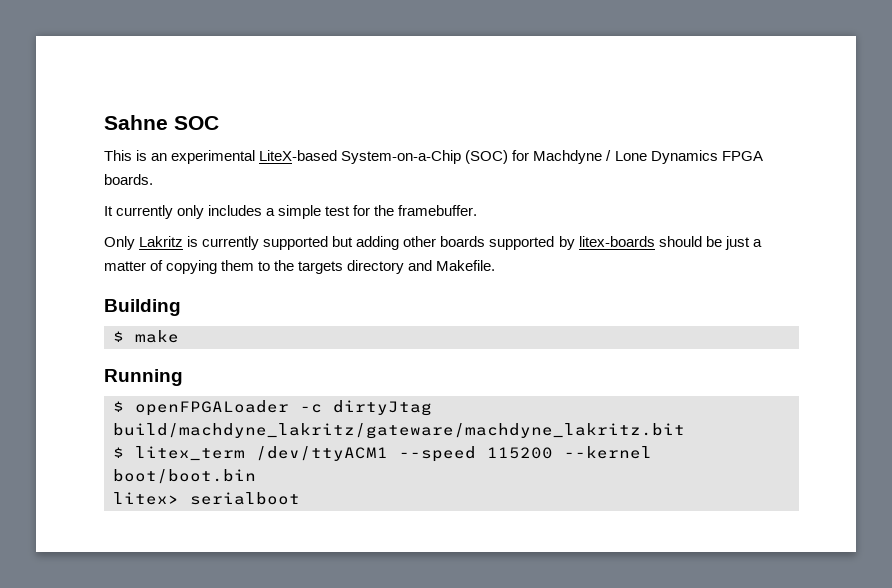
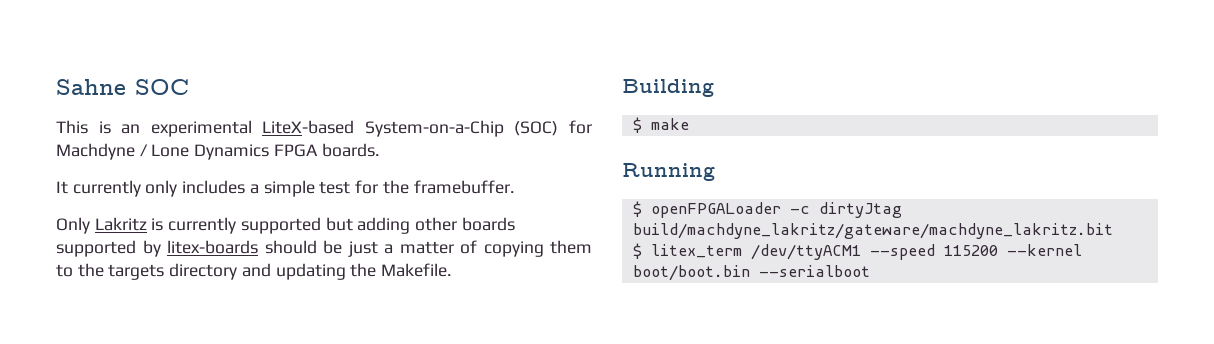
- Only Lakritz is currently supported but adding other boards supported by litex-boards should be just a matter of copying them to the targets directory and Makefile.
+ Only Lakritz is currently supported but adding other boards supported by litex-boards should be just a matter of copying them to the targets directory and updating the Makefile.
- $ litex_term /dev/ttyACM1 --speed 115200 --kernel boot/boot.bin
- litex> serialboot
+ $ litex_term /dev/ttyACM1 --speed 115200 --kernel boot/boot.bin --serialboot

